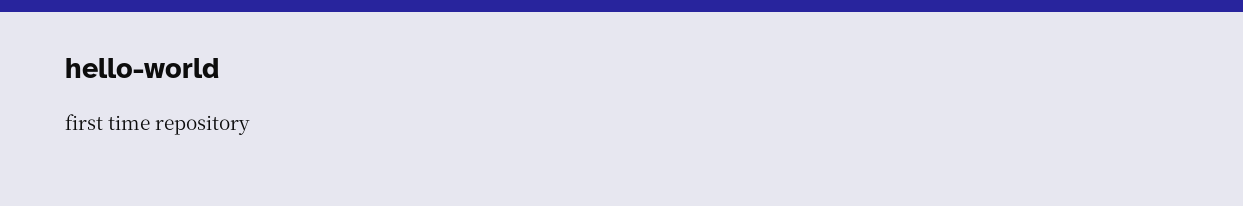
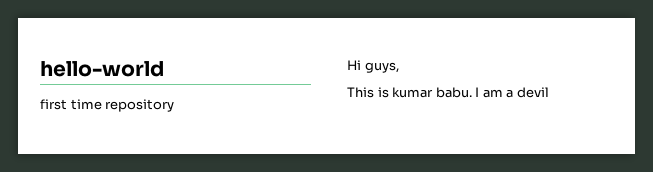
+ Hi guys,
+ This is kumar babu. I am a devil

